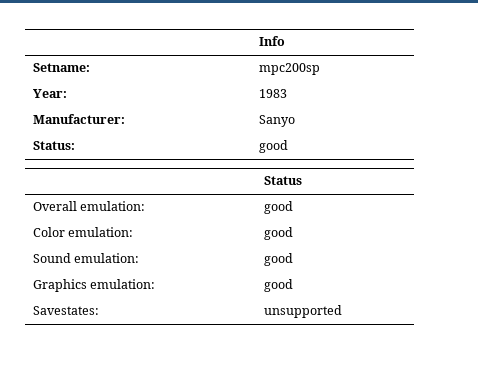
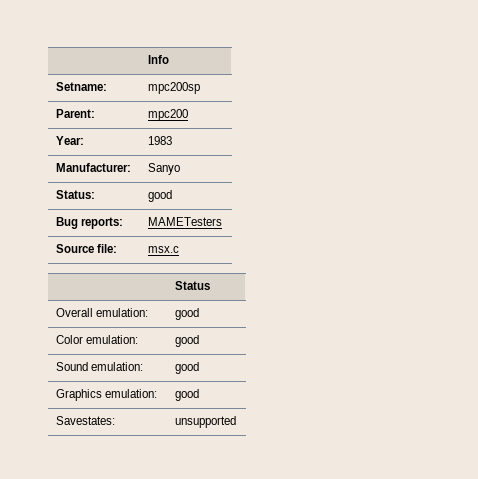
+ Parent: | mpc200
+ Bug reports: | MAMETesters
+ Source file: | msx.c

